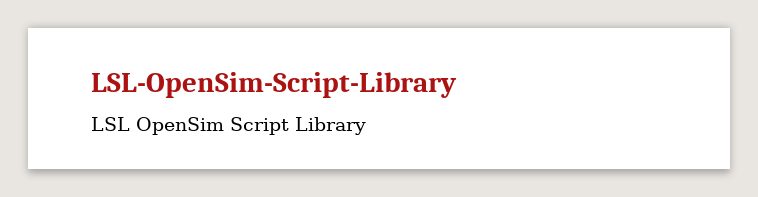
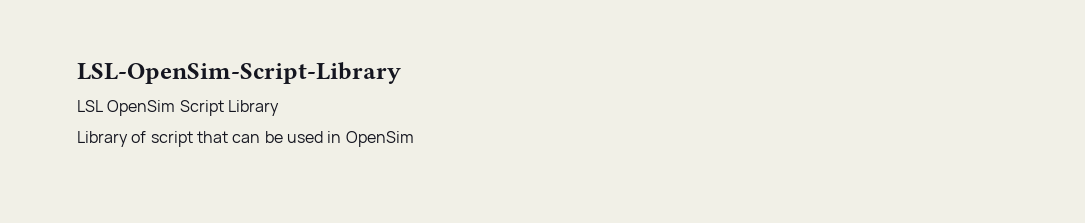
+ Library of script that can be used in OpenSim

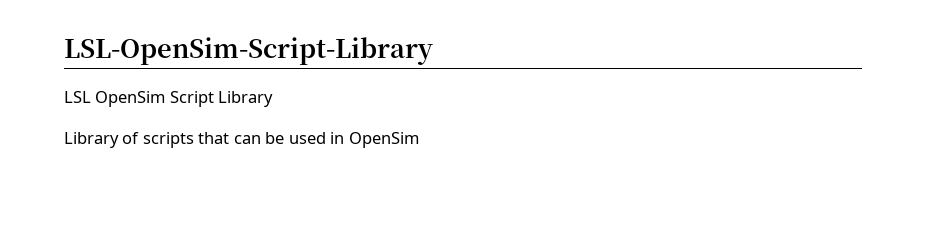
- Library of script that can be used in OpenSim
+ Library of scripts that can be used in OpenSim

